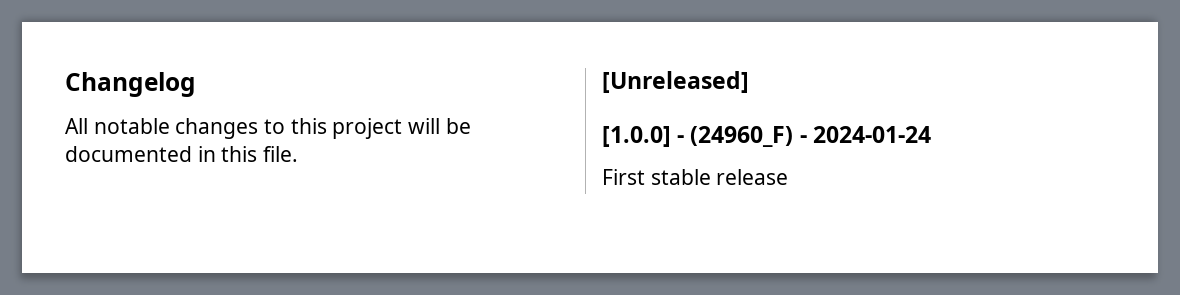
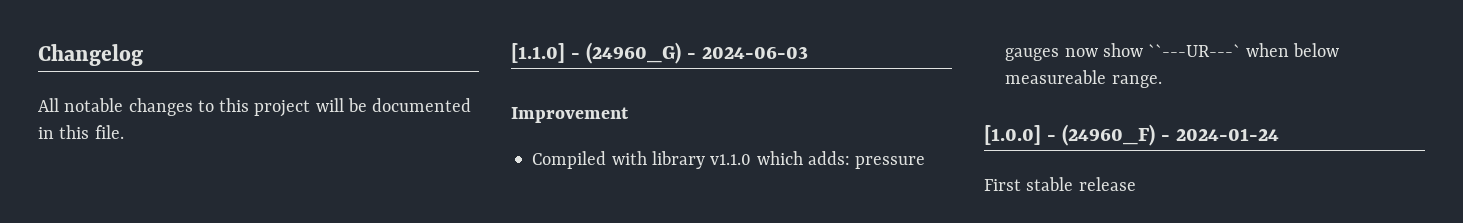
- [Unreleased]
+ [1.1.0] - (24960_G) - 2024-06-03
+ Improvement
+ Compiled with library v1.1.0 which adds: pressure gauges now show ``---UR---` when below measureable range.

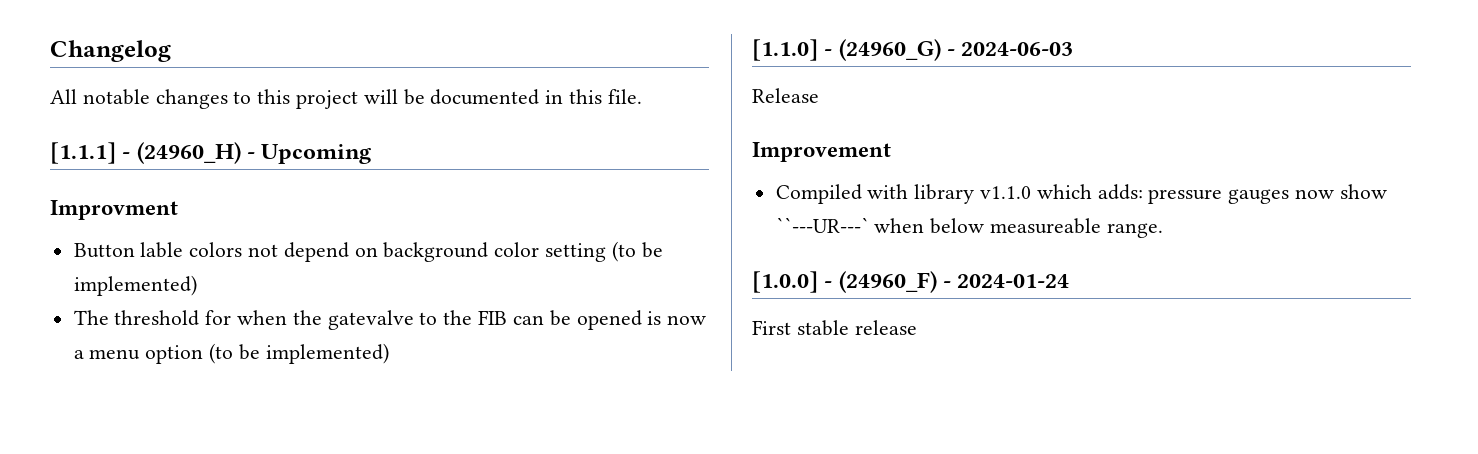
+ [1.1.1] - (24960_H) - Upcoming
+ Improvment
+ Button lable colors not depend on background color setting (to be implemented)
+ The threshold for when the gatevalve to the FIB can be opened is now a menu option (to be implemented)
+ Release

